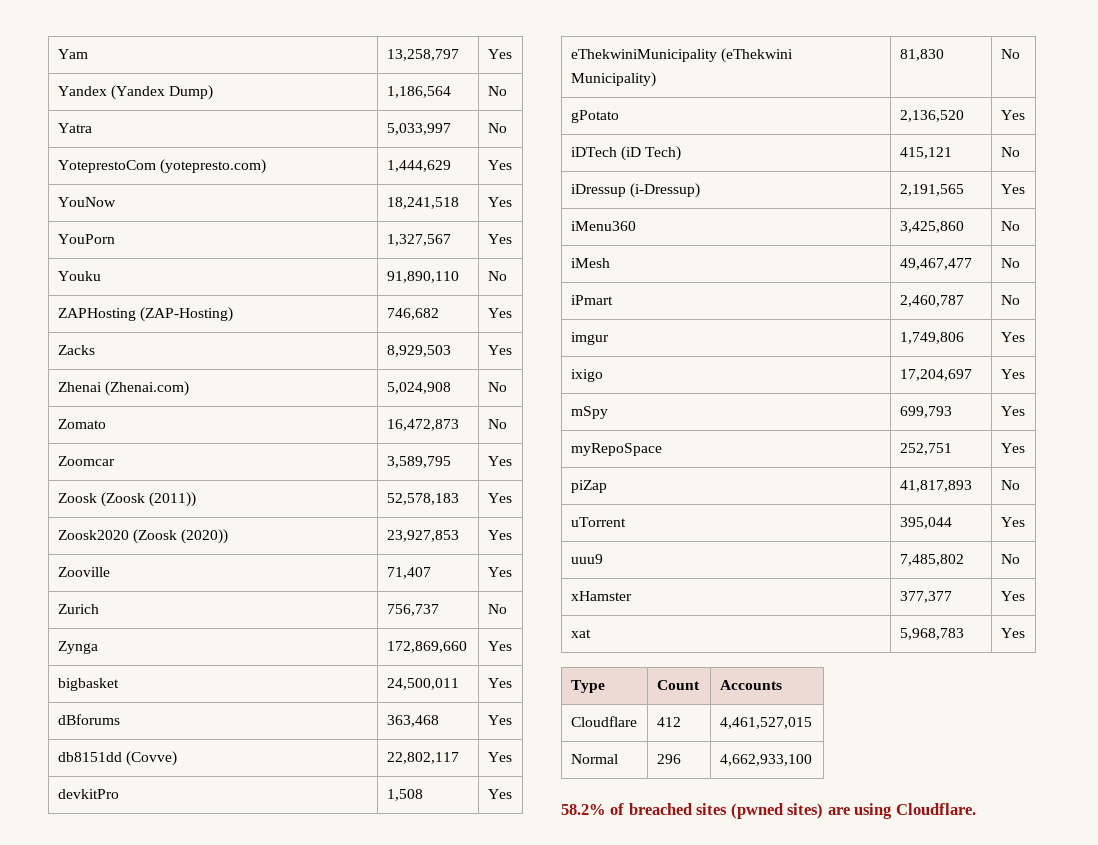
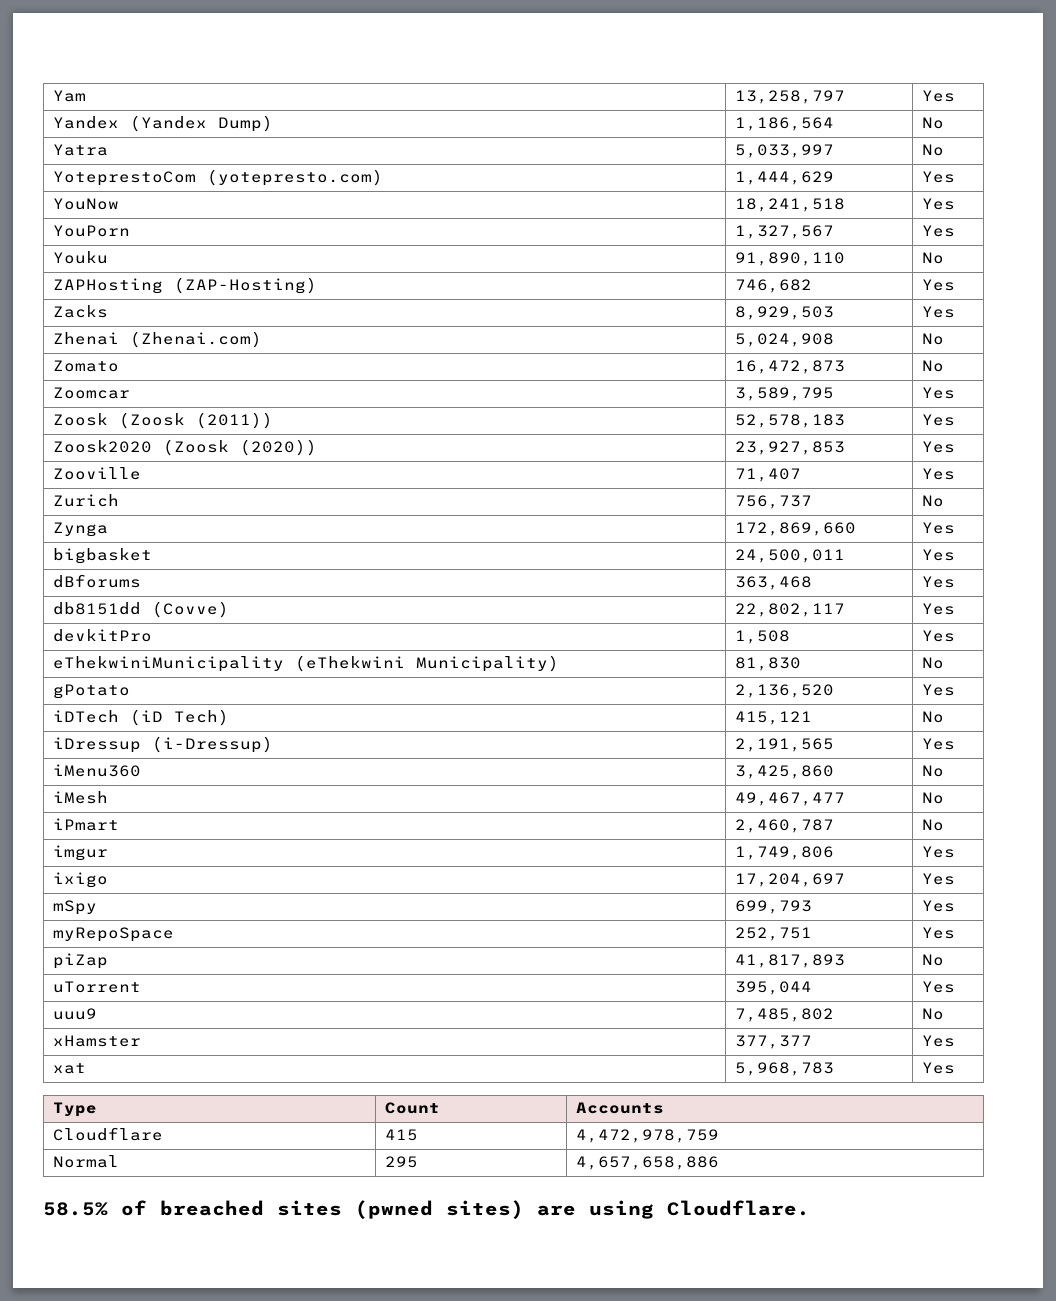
- Cloudflare | 412 | 4,461,527,015
+ Cloudflare | 415 | 4,472,978,759
- Normal | 296 | 4,662,933,100
- 58.2% of breached sites (pwned sites) are using Cloudflare.
+ Normal | 295 | 4,657,658,886
+ 58.5% of breached sites (pwned sites) are using Cloudflare.

